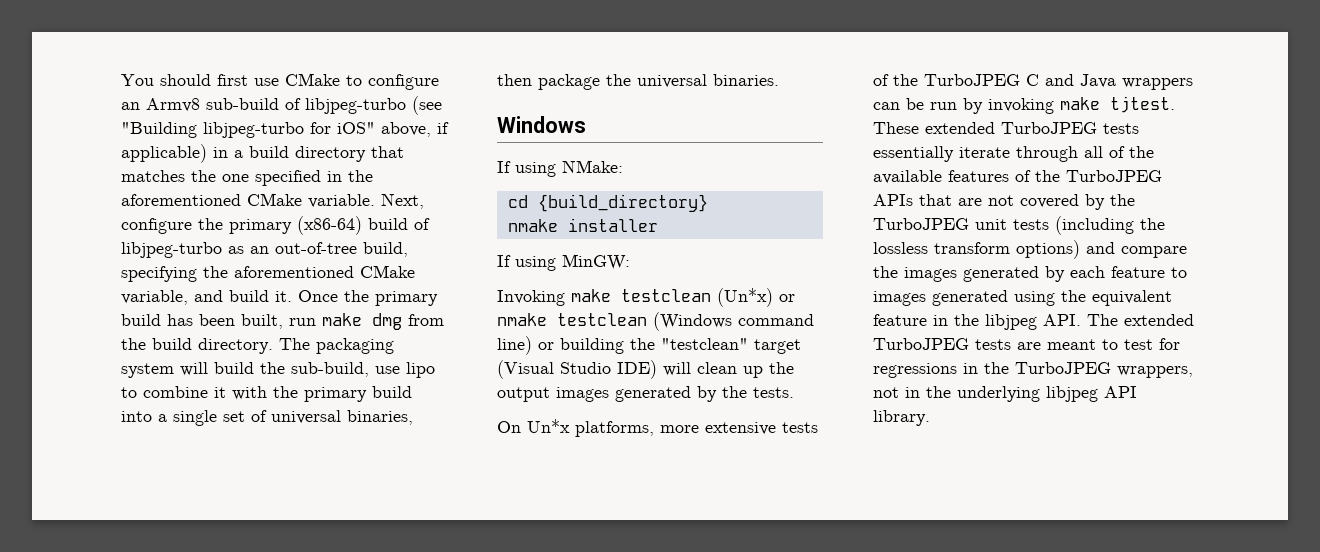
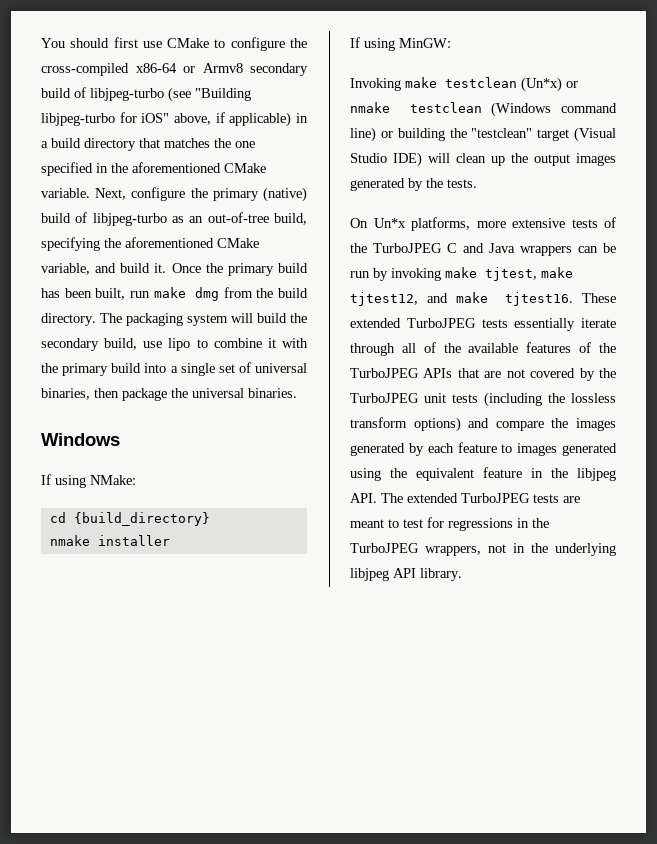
- You should first use CMake to configure an Armv8 sub-build of libjpeg-turbo (see "Building libjpeg-turbo for iOS" above, if applicable) in a build directory that matches the one specified in the aforementioned CMake variable.
+ You should first use CMake to configure the cross-compiled x86-64 or Armv8 secondary build of libjpeg-turbo (see "Building libjpeg-turbo for iOS" above, if applicable) in a build directory that matches the one specified in the aforementioned CMake variable.
- Next, configure the primary (x86-64) build of libjpeg-turbo as an out-of-tree build, specifying the aforementioned CMake variable, and build it.
+ Next, configure the primary (native) build of libjpeg-turbo as an out-of-tree build, specifying the aforementioned CMake variable, and build it.
- The packaging system will build the sub-build, use lipo to combine it with the primary build into a single set of universal binaries, then package the universal binaries.
+ The packaging system will build the secondary build, use lipo to combine it with the primary build into a single set of universal binaries, then package the universal binaries.
- On Un*x platforms, more extensive tests of the TurboJPEG C and Java wrappers can be run by invoking make tjtest.
+ On Un*x platforms, more extensive tests of the TurboJPEG C and Java wrappers can be run by invoking make tjtest, make tjtest12, and make tjtest16.

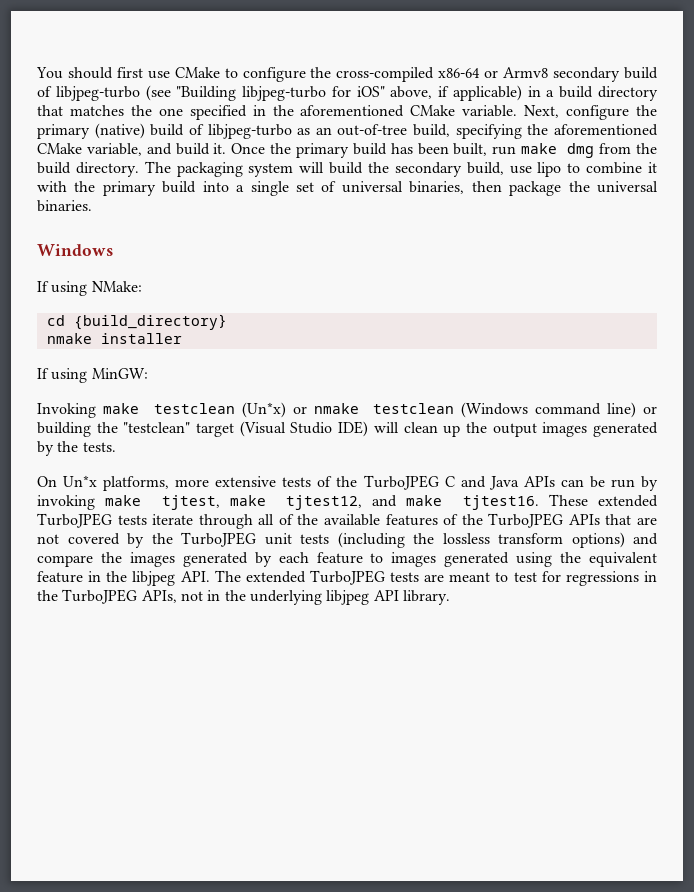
- On Un*x platforms, more extensive tests of the TurboJPEG C and Java wrappers can be run by invoking make tjtest, make tjtest12, and make tjtest16.
+ On Un*x platforms, more extensive tests of the TurboJPEG C and Java APIs can be run by invoking make tjtest, make tjtest12, and make tjtest16.
- These extended TurboJPEG tests essentially iterate through all of the available features of the TurboJPEG APIs that are not covered by the TurboJPEG unit tests (including the lossless transform options) and compare the images generated by each feature to images generated using the equivalent feature in the libjpeg API. The extended TurboJPEG tests are meant to test for regressions in the TurboJPEG wrappers, not in the underlying libjpeg API library.
+ These extended TurboJPEG tests iterate through all of the available features of the TurboJPEG APIs that are not covered by the TurboJPEG unit tests (including the lossless transform options) and compare the images generated by each feature to images generated using the equivalent feature in the libjpeg API. The extended TurboJPEG tests are meant to test for regressions in the TurboJPEG APIs, not in the underlying libjpeg API library.

